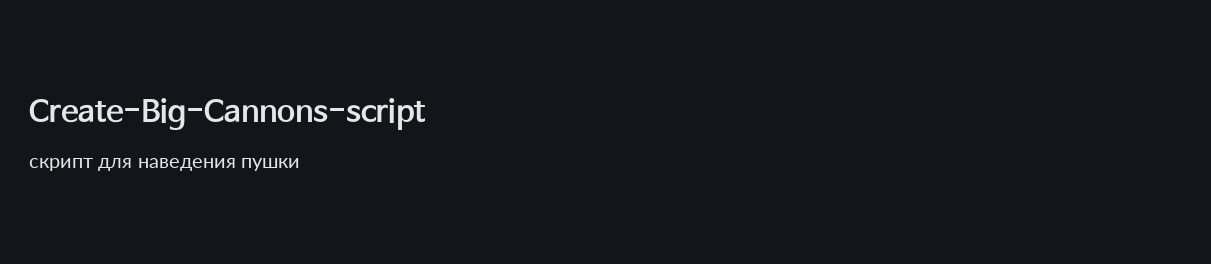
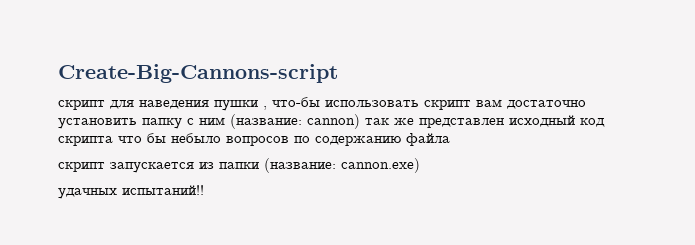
- скрипт для наведения пушки
+ скрипт для наведения пушки , что-бы использовать скрипт вам достаточно установить папку с ним (название: cannon) так же представлен исходный код скрипта что бы небыло вопросов по содержанию файла
+ скрипт запускается из папки (название: cannon.exe)
+ удачных испытаний!!

